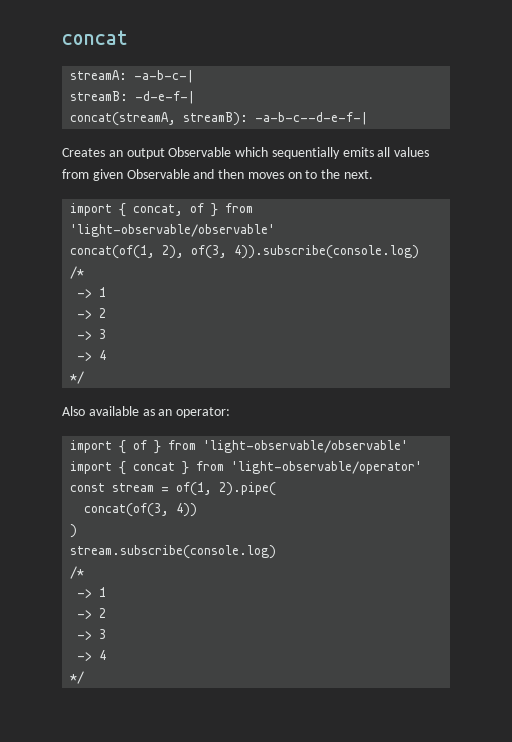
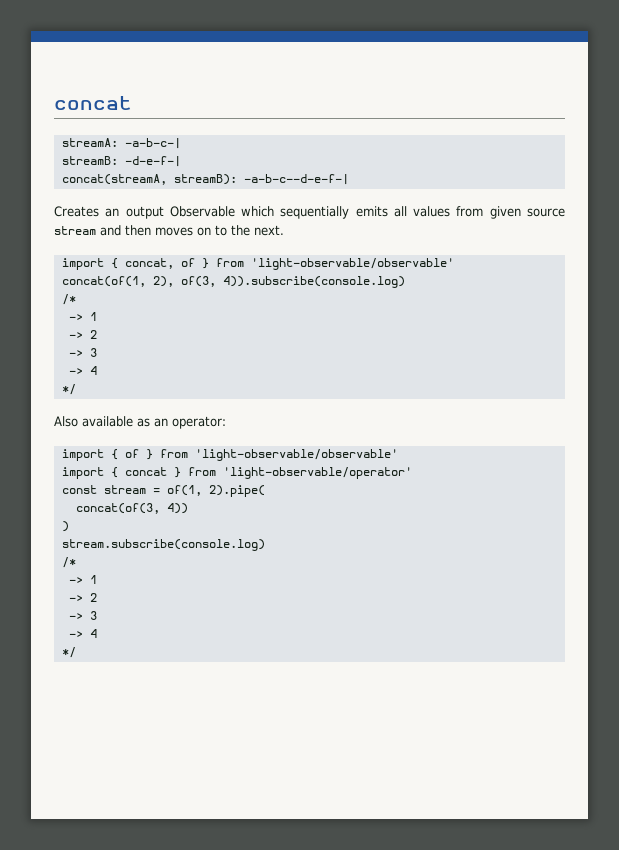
- Creates an output Observable which sequentially emits all values from given Observable and then moves on to the next.
+ Creates an output Observable which sequentially emits all values from given source stream and then moves on to the next.

